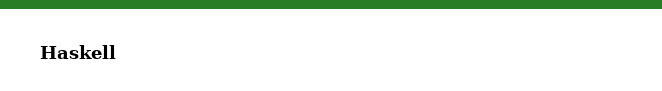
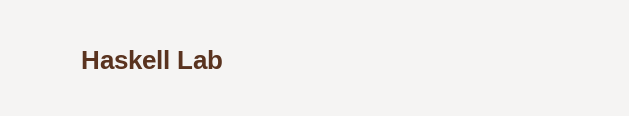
- Haskell
+ Haskell Lab

